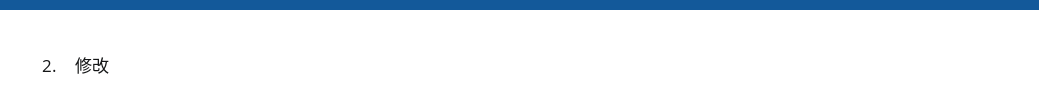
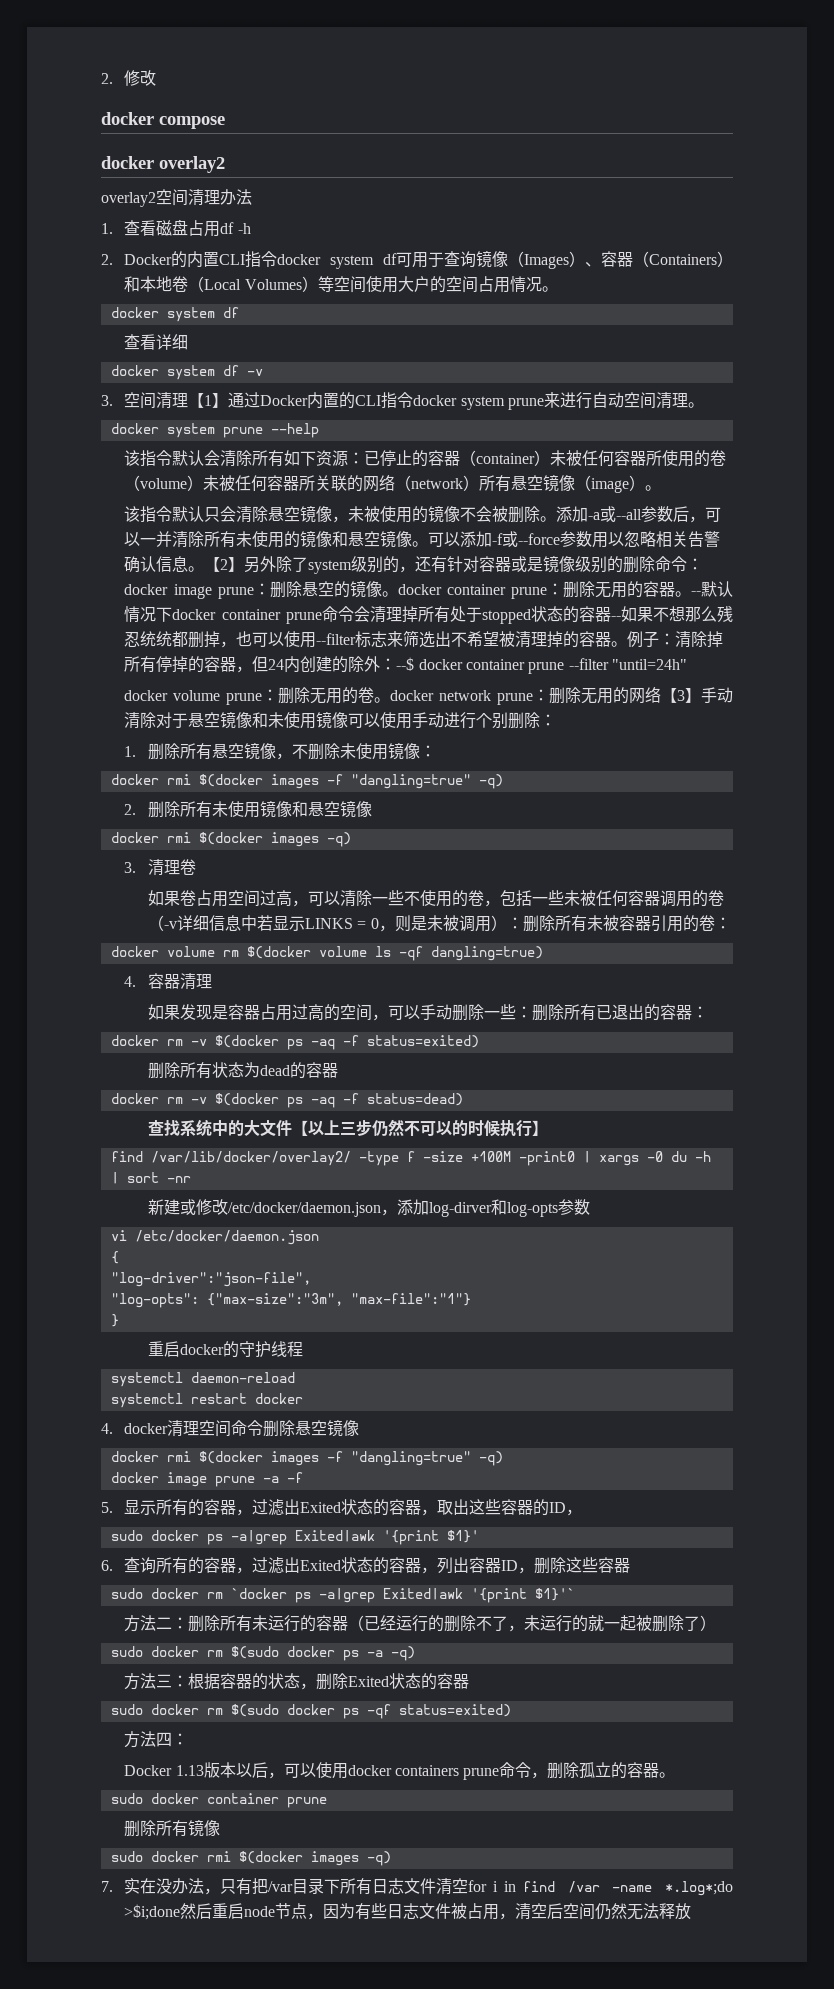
+ docker compose
+ docker overlay2
+ overlay2空间清理办法
+ 1.查看磁盘占用df -h
+ 2. Docker的内置CLI指令docker system df可用于查询镜像（Images）、容器（Containers）和本地卷（Local Volumes）等空间使用大户的空间占用情况。
+ docker system df
+ 查看详细
+ docker system df -v
+ 3.空间清理【1】通过Docker内置的CLI指令docker system prune来进行自动空间清理。
+ docker system prune --help
+ 该指令默认会清除所有如下资源：已停止的容器（container）未被任何容器所使用的卷（volume）未被任何容器所关联的网络（network）所有悬空镜像（image）。
+ 该指令默认只会清除悬空镜像，未被使用的镜像不会被删除。添加-a或--all参数后，可以一并清除所有未使用的镜像和悬空镜像。可以添加-f或--force参数用以忽略相关告警确认信息。【2】另外除了system级别的，还有针对容器或是镜像级别的删除命令：docker image prune：删除悬空的镜像。docker container prune：删除无用的容器。--默认情况下docker container prune命令会清理掉所有处于stopped状态的容器--如果不想那么残忍统统都删掉，也可以使用--filter标志来筛选出不希望被清理掉的容器。例子：清除掉所有停掉的容器，但24内创建的除外：--$ docker container prune --filter "until=24h"
+ docker volume prune：删除无用的卷。docker network prune：删除无用的网络【3】手动清除对于悬空镜像和未使用镜像可以使用手动进行个别删除：
+ 1.删除所有悬空镜像，不删除未使用镜像：
+ docker rmi $(docker images -f "dangling=true" -q)
+ 2.删除所有未使用镜像和悬空镜像
+ docker rmi $(docker images -q)
+ 3.清理卷
+ 如果卷占用空间过高，可以清除一些不使用的卷，包括一些未被任何容器调用的卷（-v详细信息中若显示LINKS = 0，则是未被调用）：删除所有未被容器引用的卷：
+ docker volume rm $(docker volume ls -qf dangling=true)
+ 4.容器清理
+ 如果发现是容器占用过高的空间，可以手动删除一些：删除所有已退出的容器：
+ docker rm -v $(docker ps -aq -f status=exited)
+ 删除所有状态为dead的容器
+ docker rm -v $(docker ps -aq -f status=dead)
+ 查找系统中的大文件【以上三步仍然不可以的时候执行】
+ find /var/lib/docker/overlay2/ -type f -size +100M -print0 | xargs -0 du -h | sort -nr
+ 新建或修改/etc/docker/daemon.json，添加log-dirver和log-opts参数
+ vi /etc/docker/daemon.json
+ {
+ "log-driver":"json-file",
+ "log-opts": {"max-size":"3m", "max-file":"1"}
+ }
+ 重启docker的守护线程
+ systemctl daemon-reload
+ systemctl restart docker
+ 4. docker清理空间命令删除悬空镜像
+ docker rmi $(docker images -f "dangling=true" -q)
+ docker image prune -a -f
+ 5.显示所有的容器，过滤出Exited状态的容器，取出这些容器的ID，
+ sudo docker ps -a|grep Exited|awk '{print $1}'
+ 6.查询所有的容器，过滤出Exited状态的容器，列出容器ID，删除这些容器
+ sudo docker rm `docker ps -a|grep Exited|awk '{print $1}'`
+ 方法二：删除所有未运行的容器（已经运行的删除不了，未运行的就一起被删除了）
+ sudo docker rm $(sudo docker ps -a -q)
+ 方法三：根据容器的状态，删除Exited状态的容器
+ sudo docker rm $(sudo docker ps -qf status=exited)
+ 方法四：
+ Docker 1.13版本以后，可以使用docker containers prune命令，删除孤立的容器。
+ sudo docker container prune
+ 删除所有镜像
+ sudo docker rmi $(docker images -q)
+ 7.实在没办法，只有把/var目录下所有日志文件清空for i in find /var -name *.log*;do >$i;done然后重启node节点，因为有些日志文件被占用，清空后空间仍然无法释放

